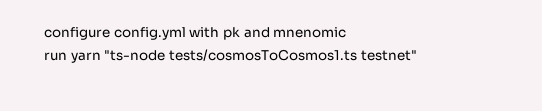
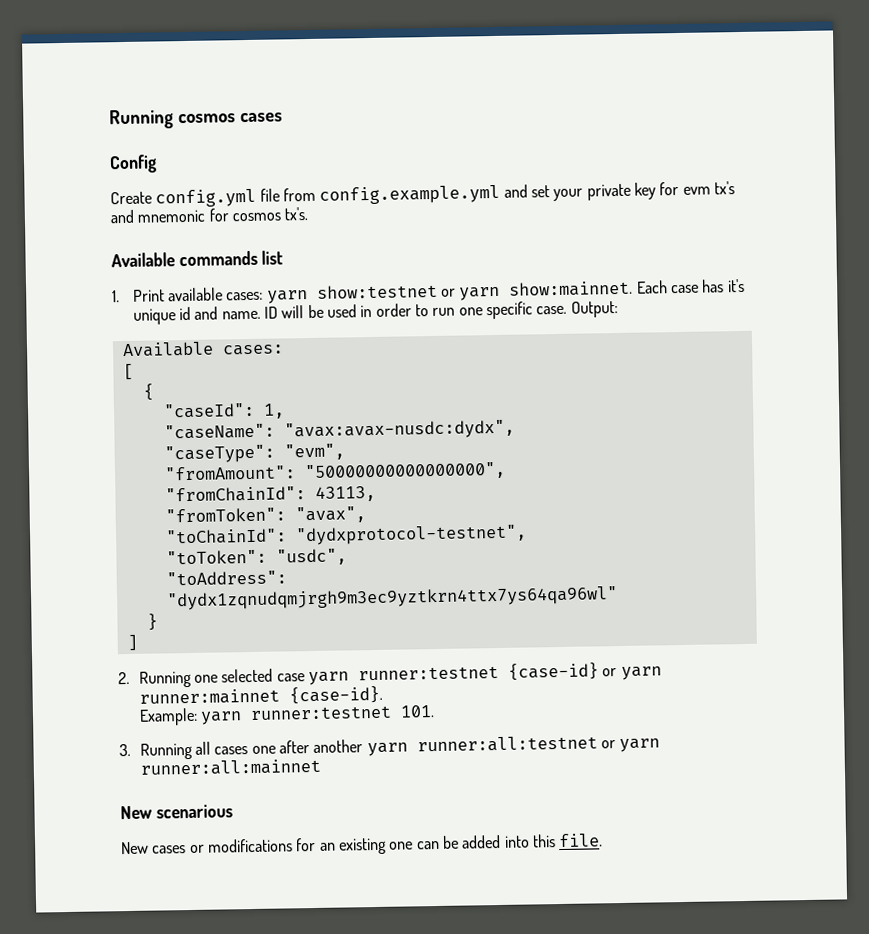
- configure config.yml with pk and mnenomic
- run yarn "ts-node tests/cosmosToCosmos1.ts testnet"
+ Running cosmos cases
+ Config
+ Create config.yml file from config.example.yml and set your private key for evm tx's and mnemonic for cosmos tx's.
+ Available commands list
+ 1. Print available cases: yarn show:testnet or yarn show:mainnet. Each case has it's unique id and name. ID will be used in order to run one specific case. Output:
+ Available cases:
+ [
+ {
+ "caseId": 1,
+ "caseName": "avax:avax-nusdc:dydx",
+ "caseType": "evm",
+ "fromAmount": "50000000000000000",
+ "fromChainId": 43113,
+ "fromToken": "avax",
+ "toChainId": "dydxprotocol-testnet",
+ "toToken": "usdc",
+ "toAddress": "dydx1zqnudqmjrgh9m3ec9yztkrn4ttx7ys64qa96wl"
+ }
+ ]
+ 2. Running one selected case yarn runner:testnet {case-id} or yarn runner:mainnet {case-id}.
+ Example: yarn runner:testnet 101.
+ 3. Running all cases one after another yarn runner:all:testnet or yarn runner:all:mainnet
+ New scenarious
+ New cases or modifications for an existing one can be added into this file.

